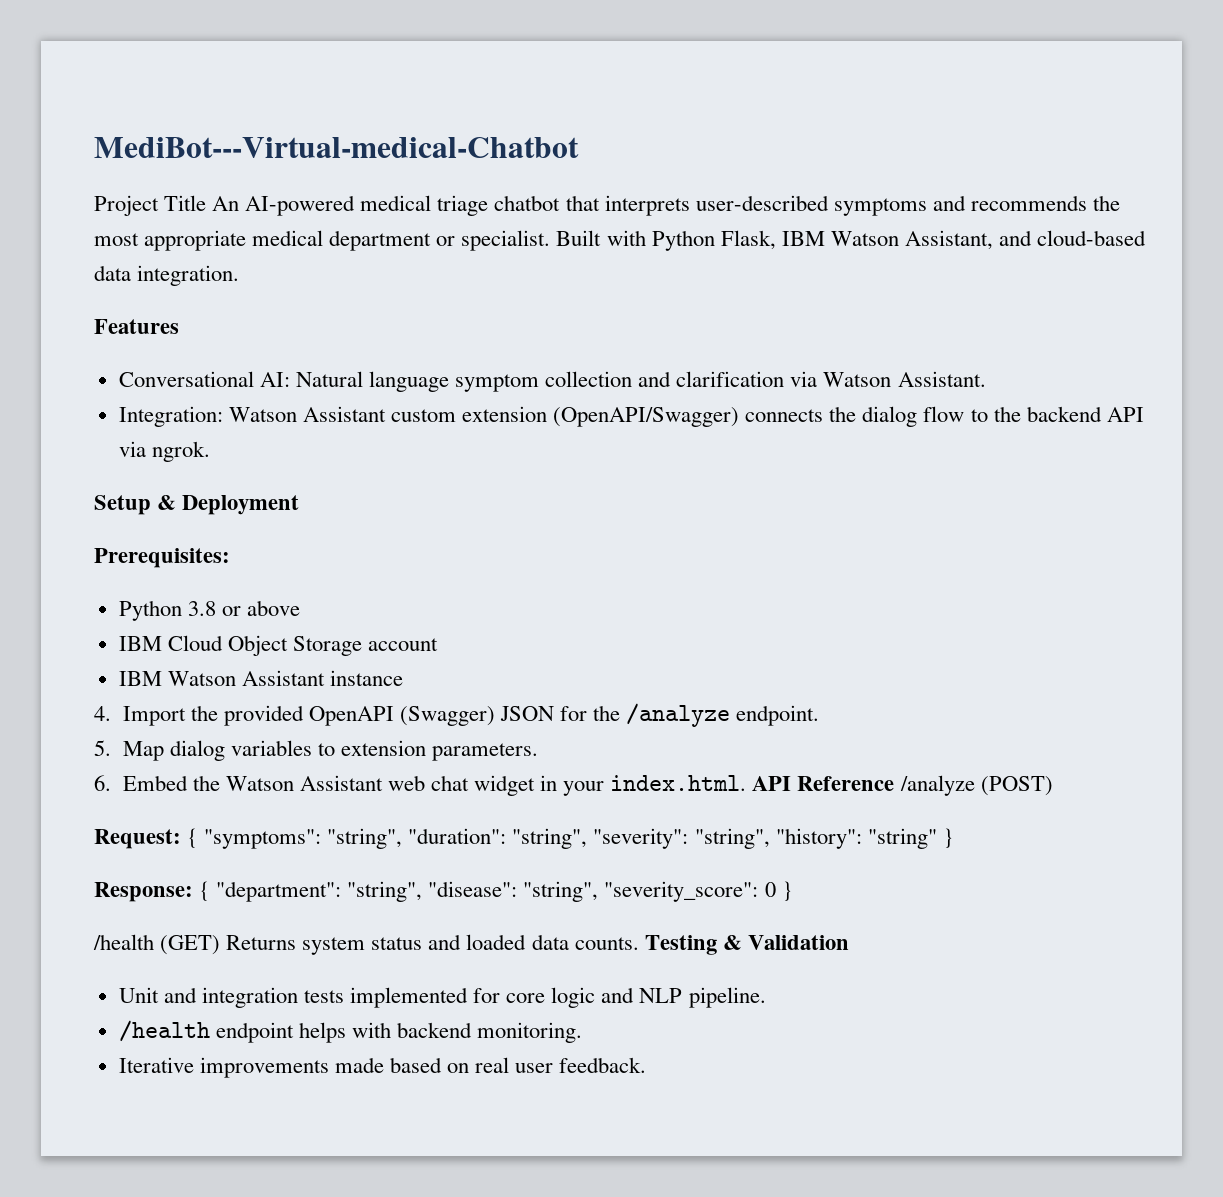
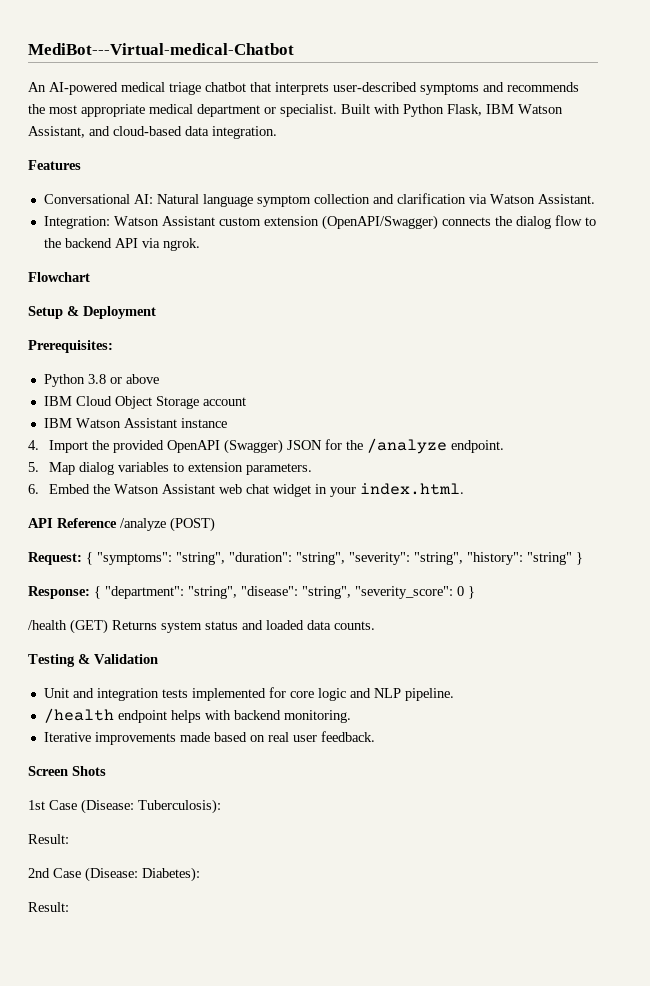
- Project Title An AI-powered medical triage chatbot that interprets user-described symptoms and recommends the most appropriate medical department or specialist.
+ An AI-powered medical triage chatbot that interprets user-described symptoms and recommends the most appropriate medical department or specialist.
+ Flowchart
- 6. Embed the Watson Assistant web chat widget in your index.html. API Reference /analyze (POST)
+ 6. Embed the Watson Assistant web chat widget in your index.html.
+ API Reference /analyze (POST)
- /health (GET) Returns system status and loaded data counts. Testing & Validation
+ /health (GET) Returns system status and loaded data counts.
+ Testing & Validation
+ Screen Shots
+ 1st Case (Disease: Tuberculosis):
+ Result:
+ 2nd Case (Disease: Diabetes):
+ Result:

